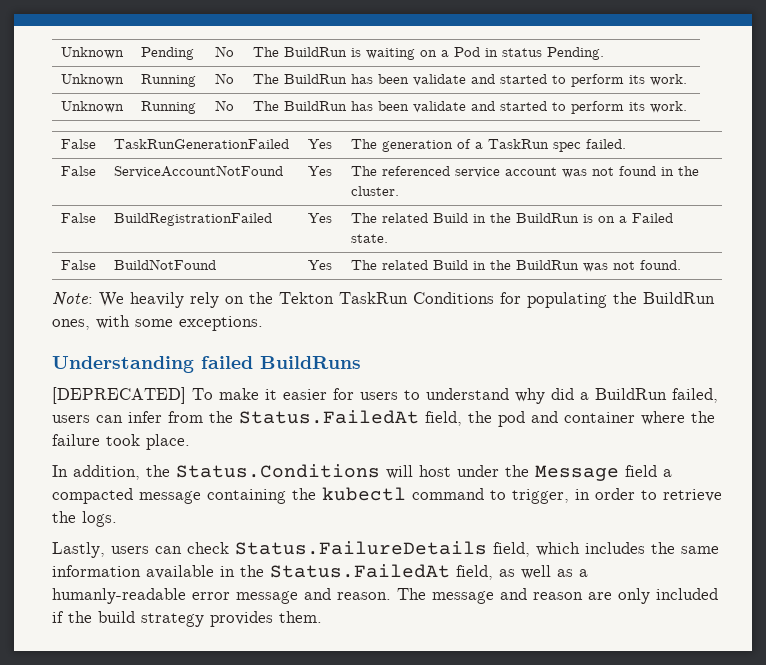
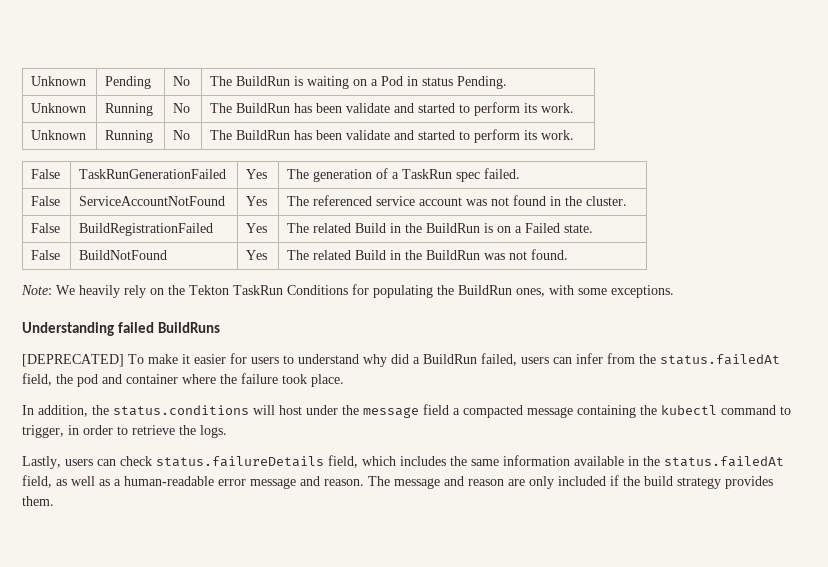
- [DEPRECATED] To make it easier for users to understand why did a BuildRun failed, users can infer from the Status.FailedAt field, the pod and container where the failure took place.
+ [DEPRECATED] To make it easier for users to understand why did a BuildRun failed, users can infer from the status.failedAt field, the pod and container where the failure took place.
- In addition, the Status.Conditions will host under the Message field a compacted message containing the kubectl command to trigger, in order to retrieve the logs.
+ In addition, the status.conditions will host under the message field a compacted message containing the kubectl command to trigger, in order to retrieve the logs.
- Lastly, users can check Status.FailureDetails field, which includes the same information available in the Status.FailedAt field, as well as a humanly-readable error message and reason.
+ Lastly, users can check status.failureDetails field, which includes the same information available in the status.failedAt field, as well as a human-readable error message and reason.

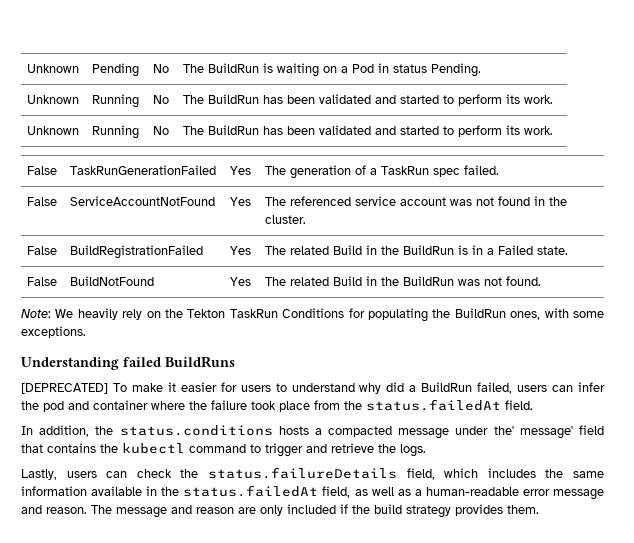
  Unknown | Pending | No | The BuildRun is waiting on a Pod in status Pending.
- Unknown | Running | No | The BuildRun has been validate and started to perform its work.
- Unknown | Running | No | The BuildRun has been validate and started to perform its work.
+ Unknown | Running | No | The BuildRun has been validated and started to perform its work.
+ Unknown | Running | No | The BuildRun has been validated and started to perform its work.
- False | BuildRegistrationFailed | Yes | The related Build in the BuildRun is on a Failed state.
+ False | BuildRegistrationFailed | Yes | The related Build in the BuildRun is in a Failed state.
- [DEPRECATED] To make it easier for users to understand why did a BuildRun failed, users can infer from the status.failedAt field, the pod and container where the failure took place.
+ [DEPRECATED] To make it easier for users to understand why did a BuildRun failed, users can infer the pod and container where the failure took place from the status.failedAt field.
- In addition, the status.conditions will host under the message field a compacted message containing the kubectl command to trigger, in order to retrieve the logs.
+ In addition, the status.conditions hosts a compacted message under the' message' field that contains the kubectl command to trigger and retrieve the logs.
- Lastly, users can check status.failureDetails field, which includes the same information available in the status.failedAt field, as well as a human-readable error message and reason.
+ Lastly, users can check the status.failureDetails field, which includes the same information available in the status.failedAt field, as well as a human-readable error message and reason.

